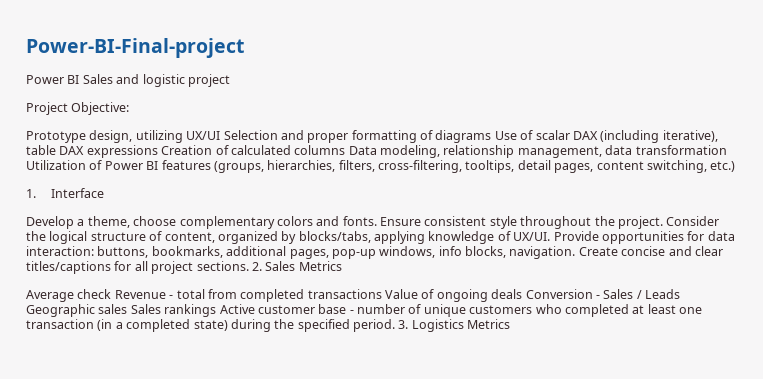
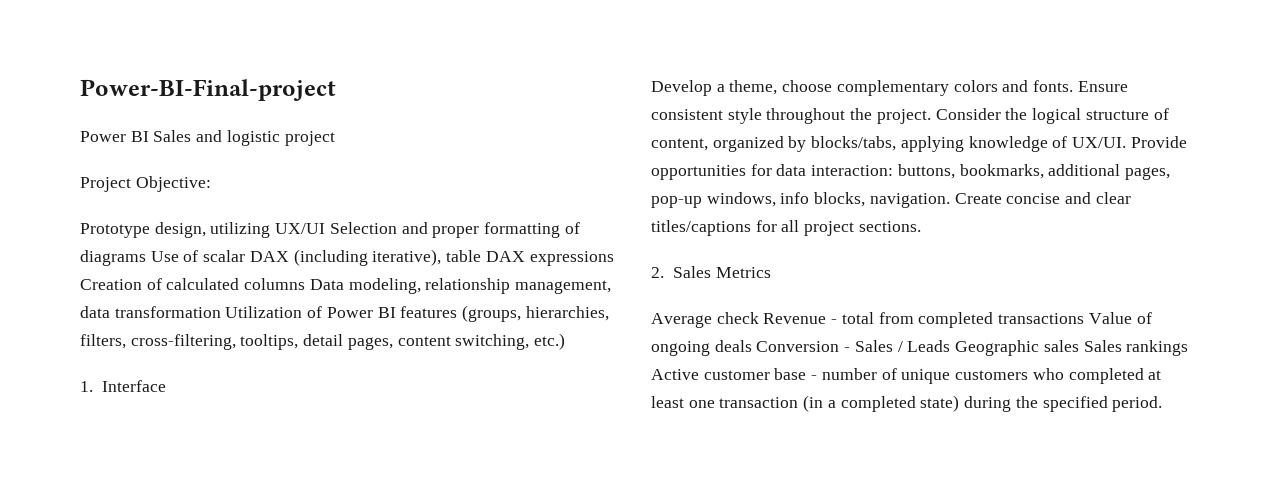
- Create concise and clear titles/captions for all project sections. 2. Sales Metrics
+ Create concise and clear titles/captions for all project sections.
+ 2. Sales Metrics
- 3. Logistics Metrics

